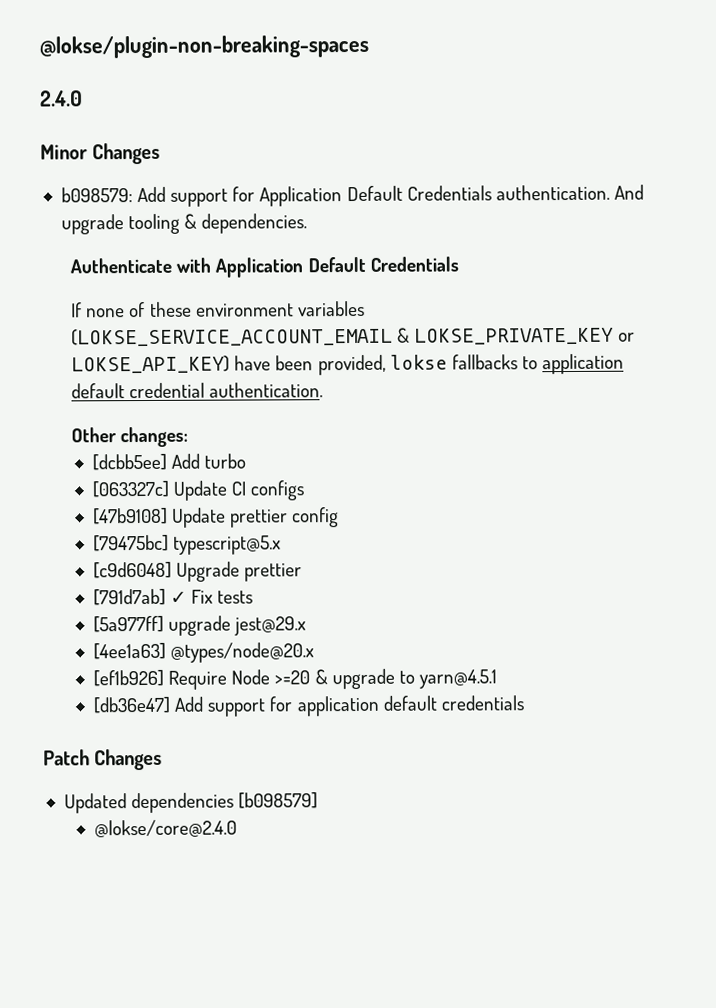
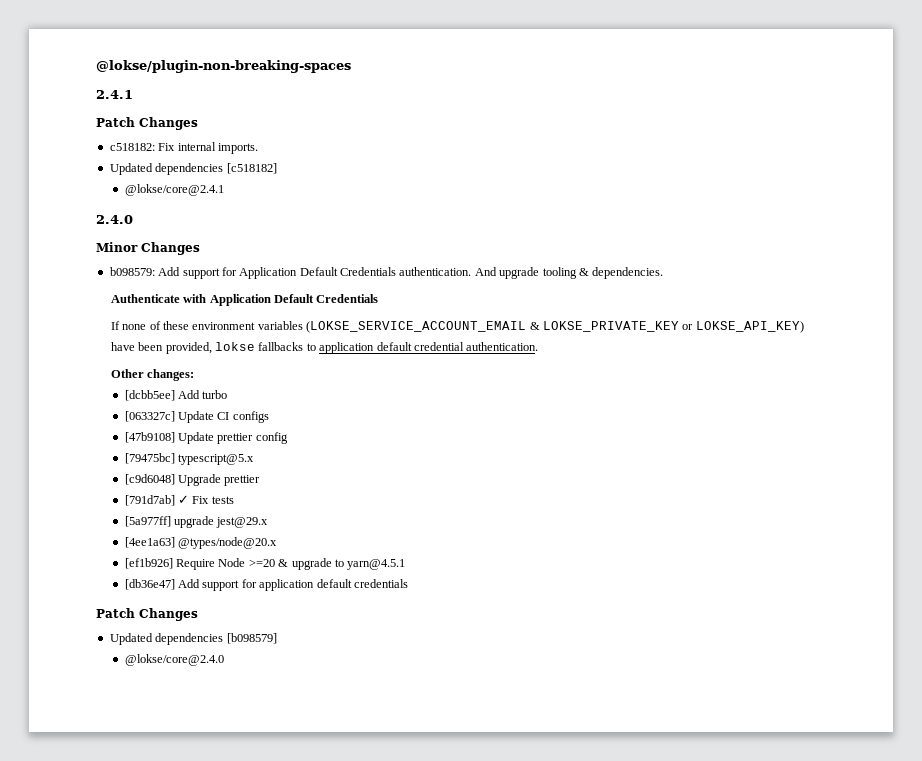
+ 2.4.1
+ Patch Changes
+ c518182: Fix internal imports.
+ Updated dependencies [c518182]
+ @lokse/core@2.4.1

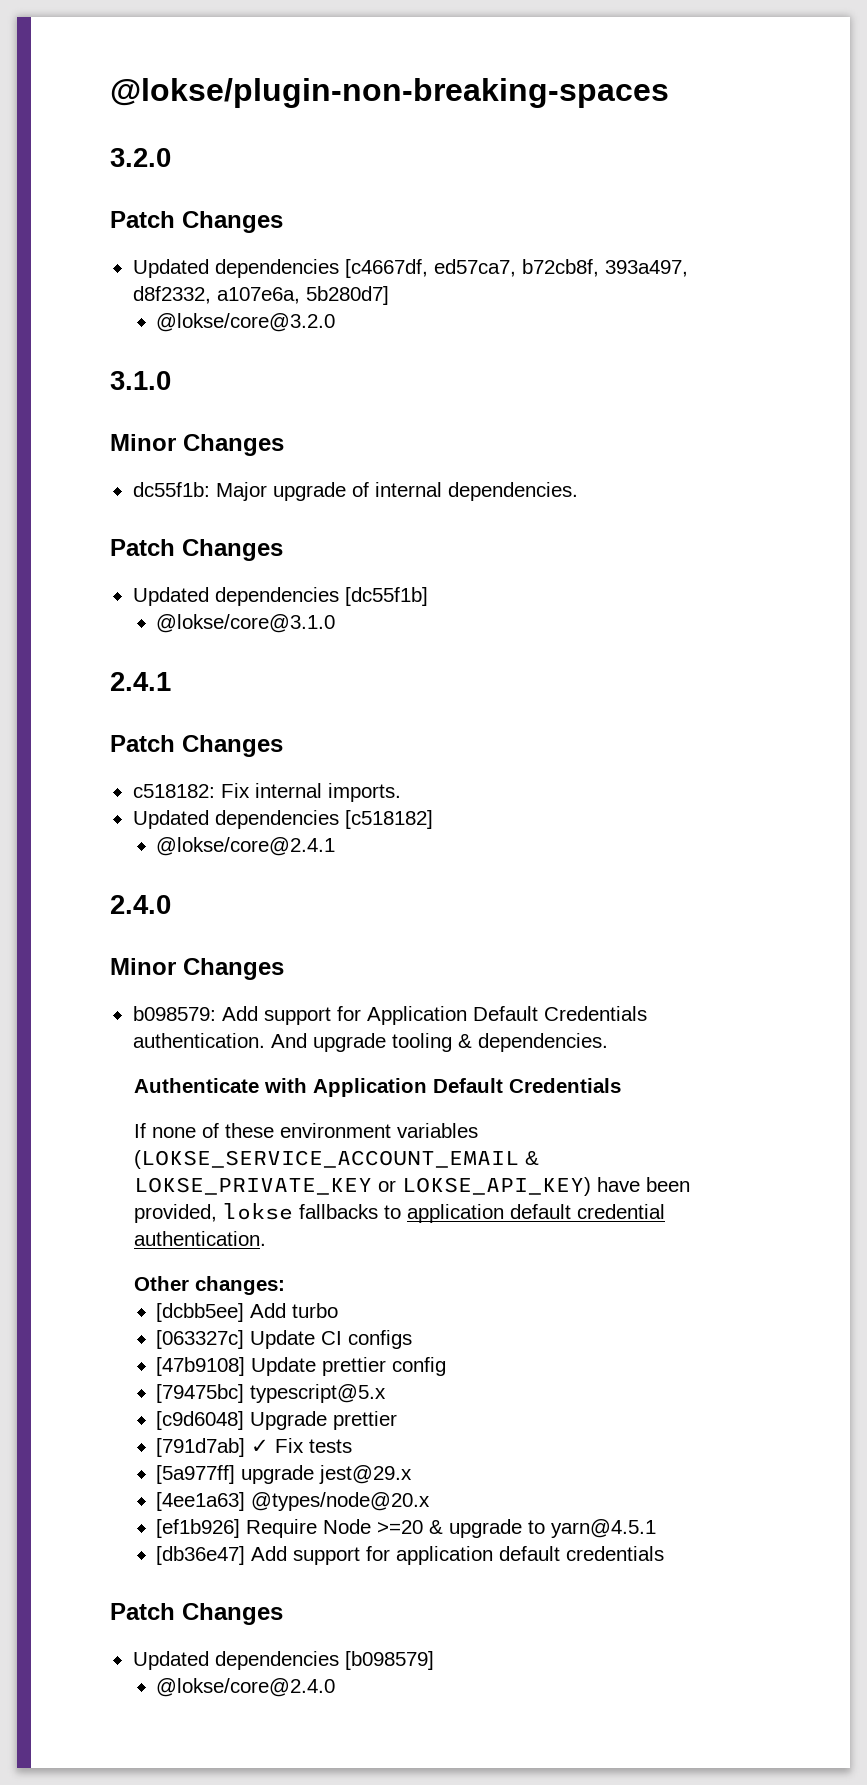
+ 3.2.0
+ Patch Changes
+ Updated dependencies [c4667df, ed57ca7, b72cb8f, 393a497, d8f2332, a107e6a, 5b280d7]
+ @lokse/core@3.2.0
+ 3.1.0
+ Minor Changes
+ dc55f1b: Major upgrade of internal dependencies.
+ Patch Changes
+ Updated dependencies [dc55f1b]
+ @lokse/core@3.1.0

